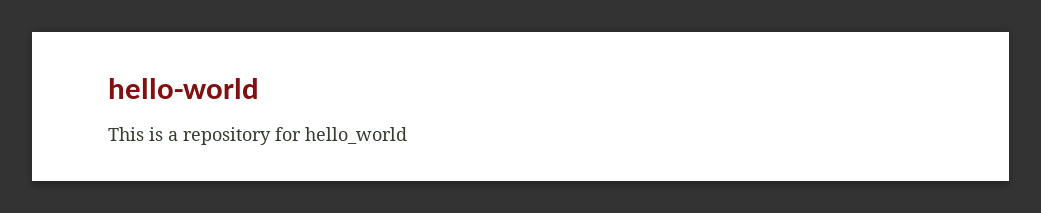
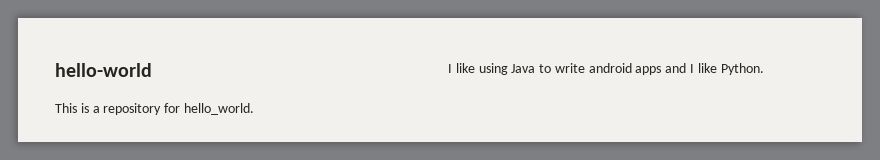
- This is a repository for hello_world
+ This is a repository for hello_world.
+ I like using Java to write android apps and I like Python.

